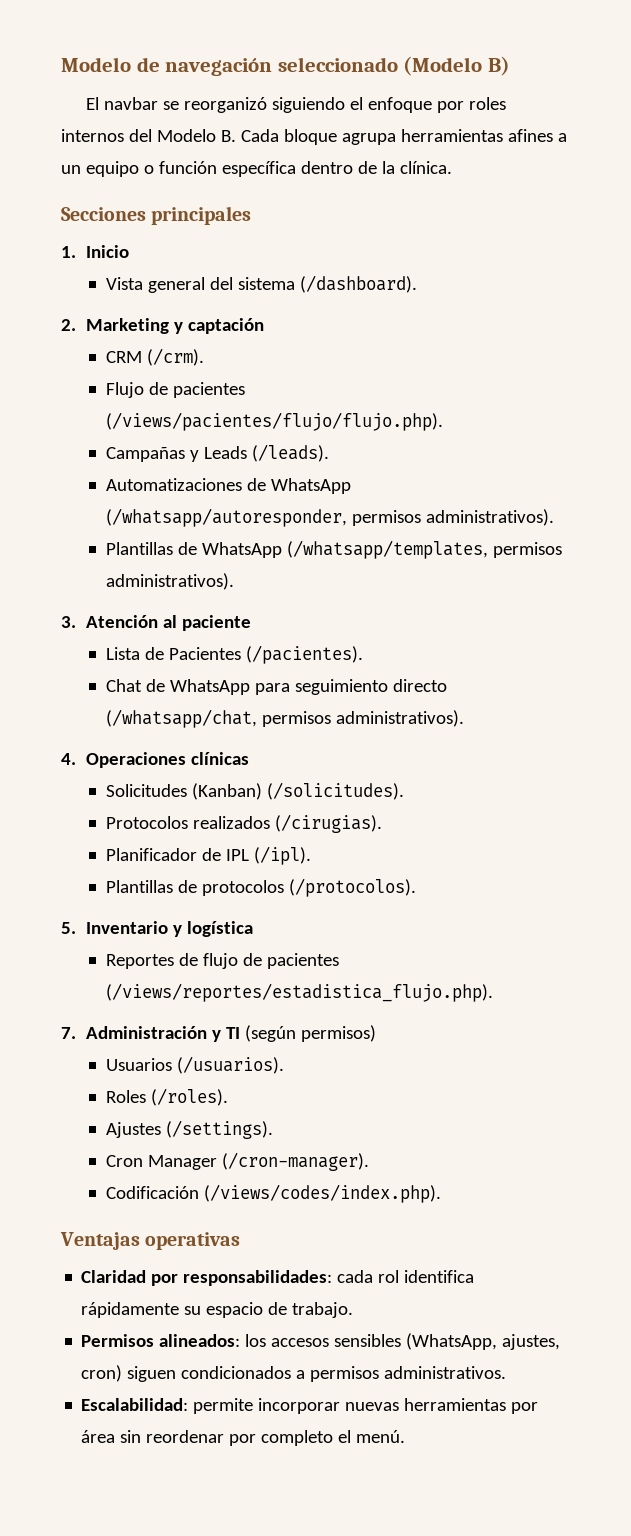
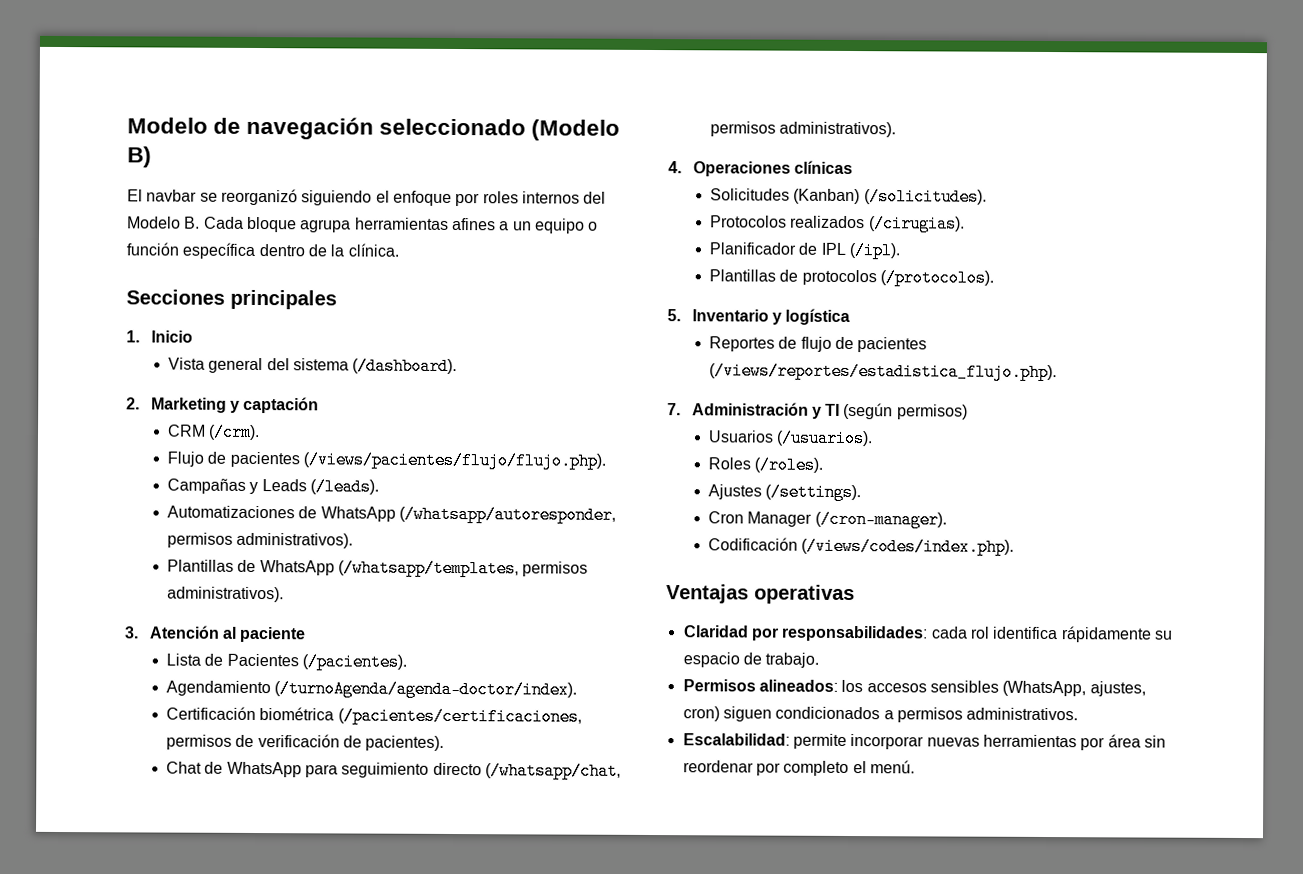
+ Agendamiento (/turnoAgenda/agenda-doctor/index).
+ Certificación biométrica (/pacientes/certificaciones, permisos de verificación de pacientes).

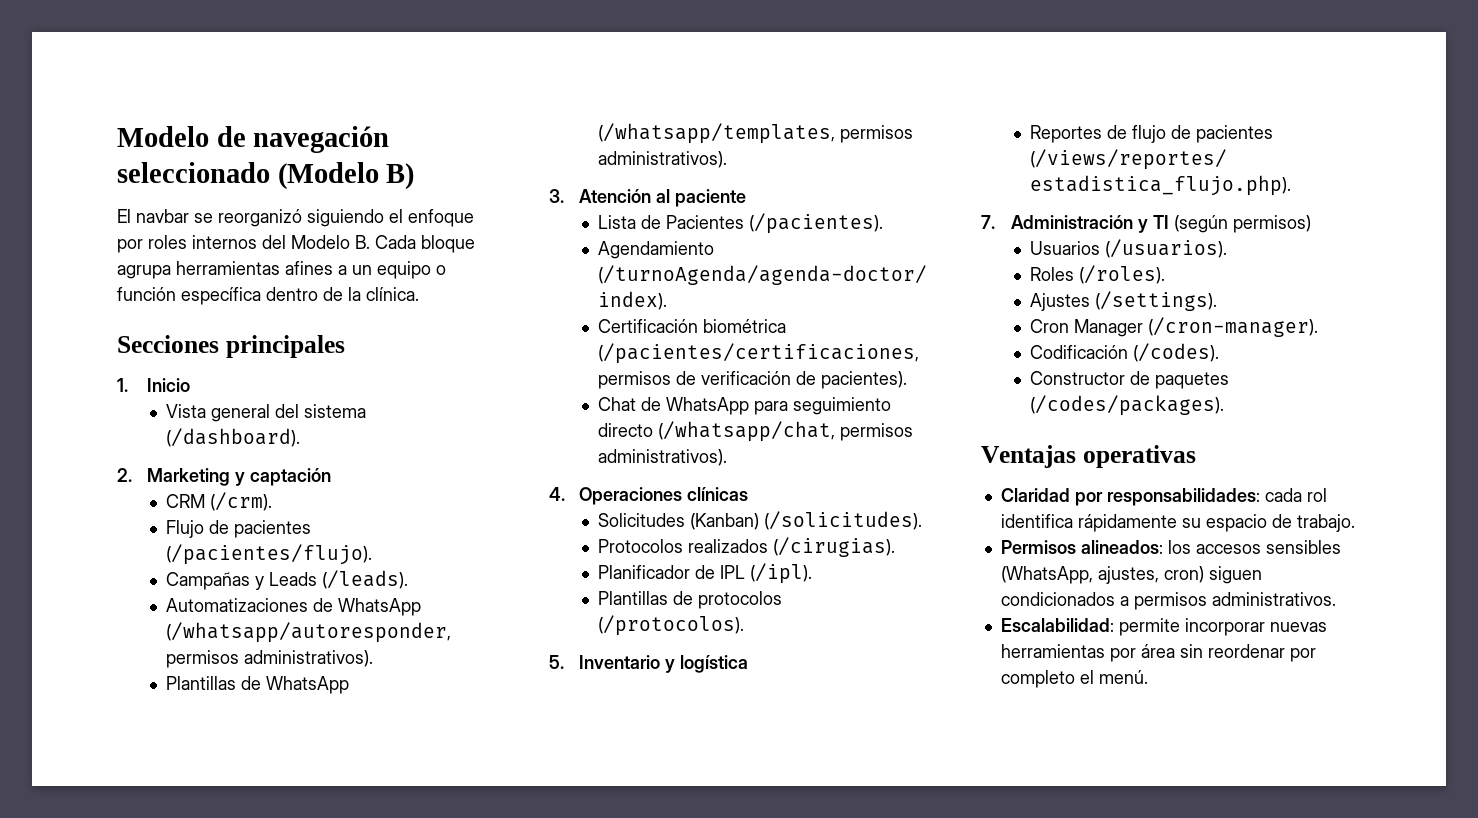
- Flujo de pacientes (/views/pacientes/flujo/flujo.php).
+ Flujo de pacientes (/pacientes/flujo).
- Codificación (/views/codes/index.php).
+ Codificación (/codes).
+ Constructor de paquetes (/codes/packages).

